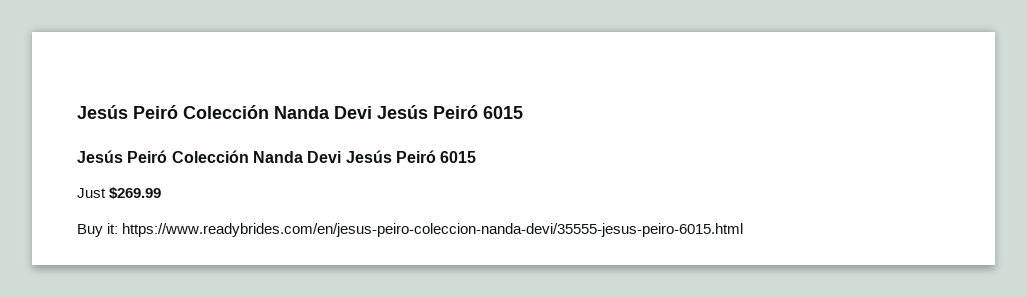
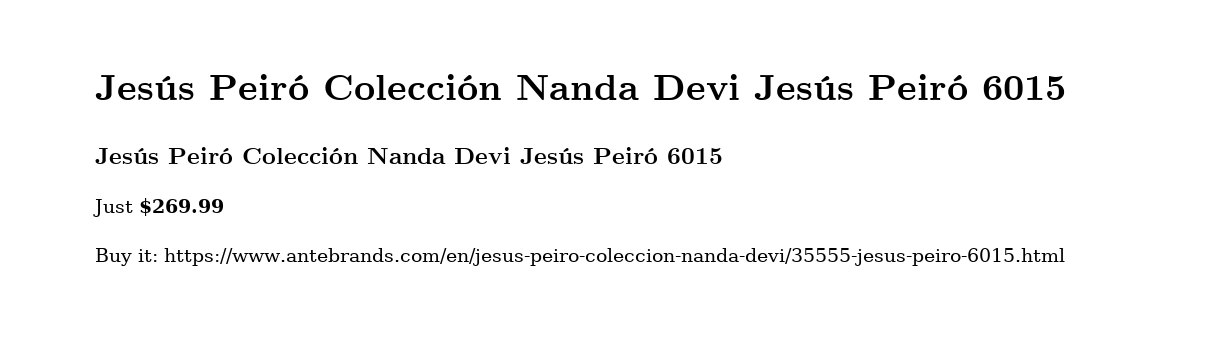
- Buy it: https://www.readybrides.com/en/jesus-peiro-coleccion-nanda-devi/35555-jesus-peiro-6015.html
+ Buy it: https://www.antebrands.com/en/jesus-peiro-coleccion-nanda-devi/35555-jesus-peiro-6015.html

